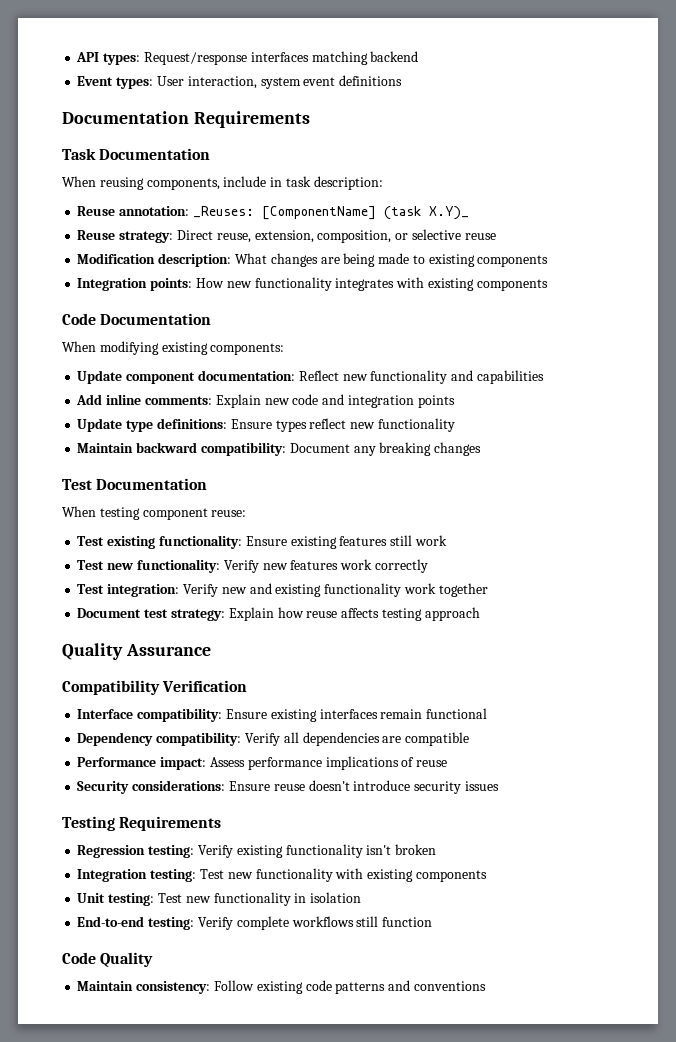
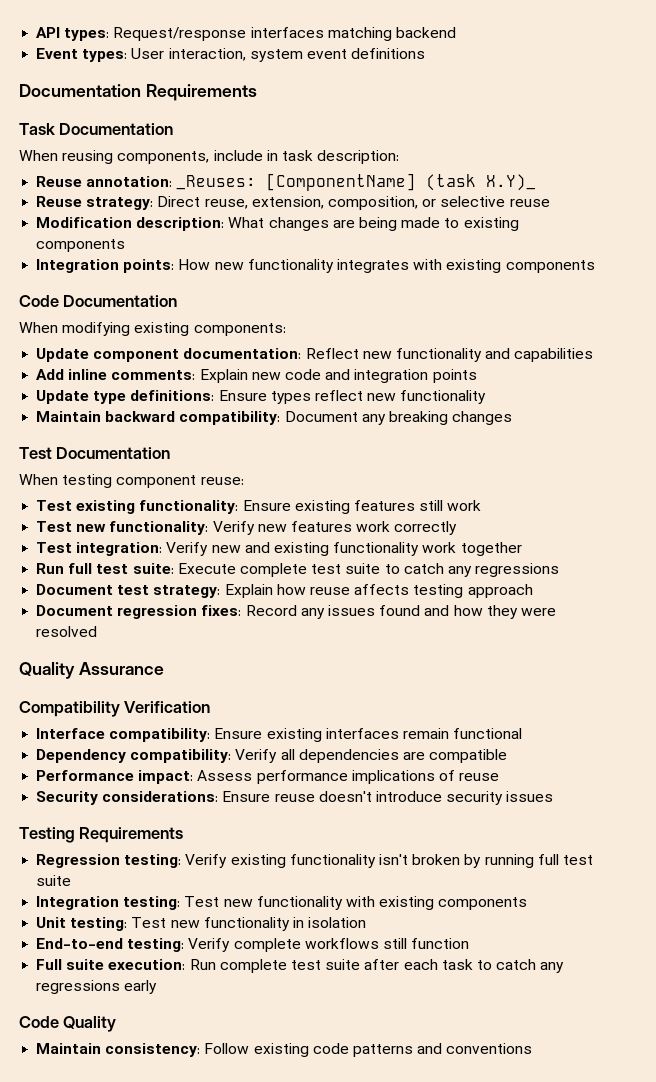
+ Run full test suite: Execute complete test suite to catch any regressions
+ Document regression fixes: Record any issues found and how they were resolved
- Regression testing: Verify existing functionality isn't broken
+ Regression testing: Verify existing functionality isn't broken by running full test suite
+ Full suite execution: Run complete test suite after each task to catch any regressions early

